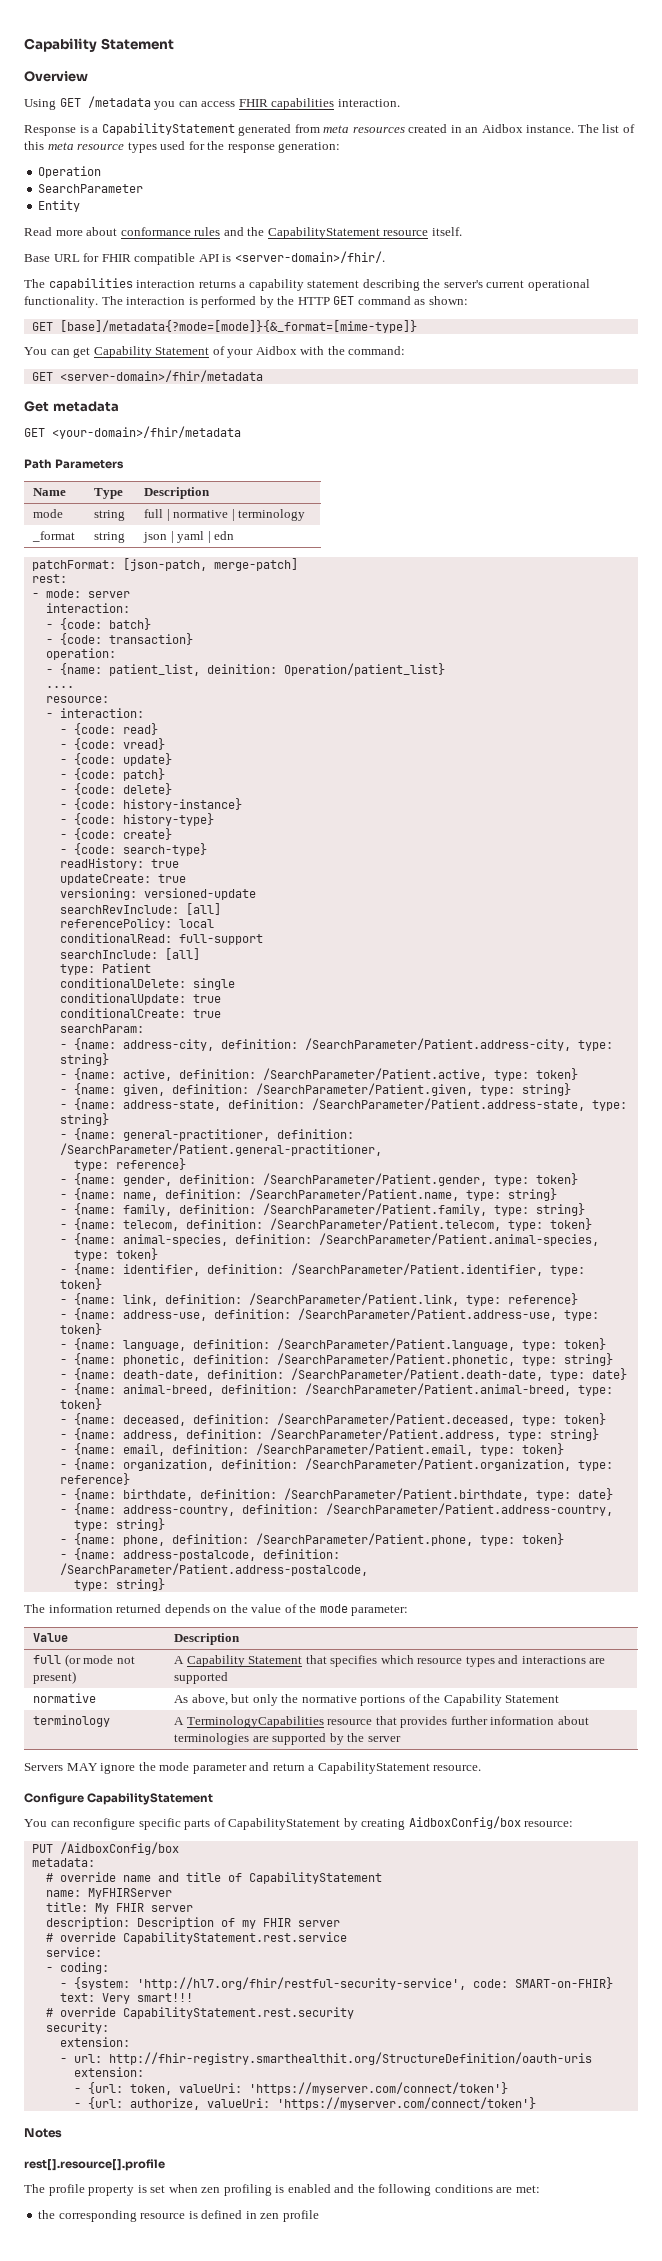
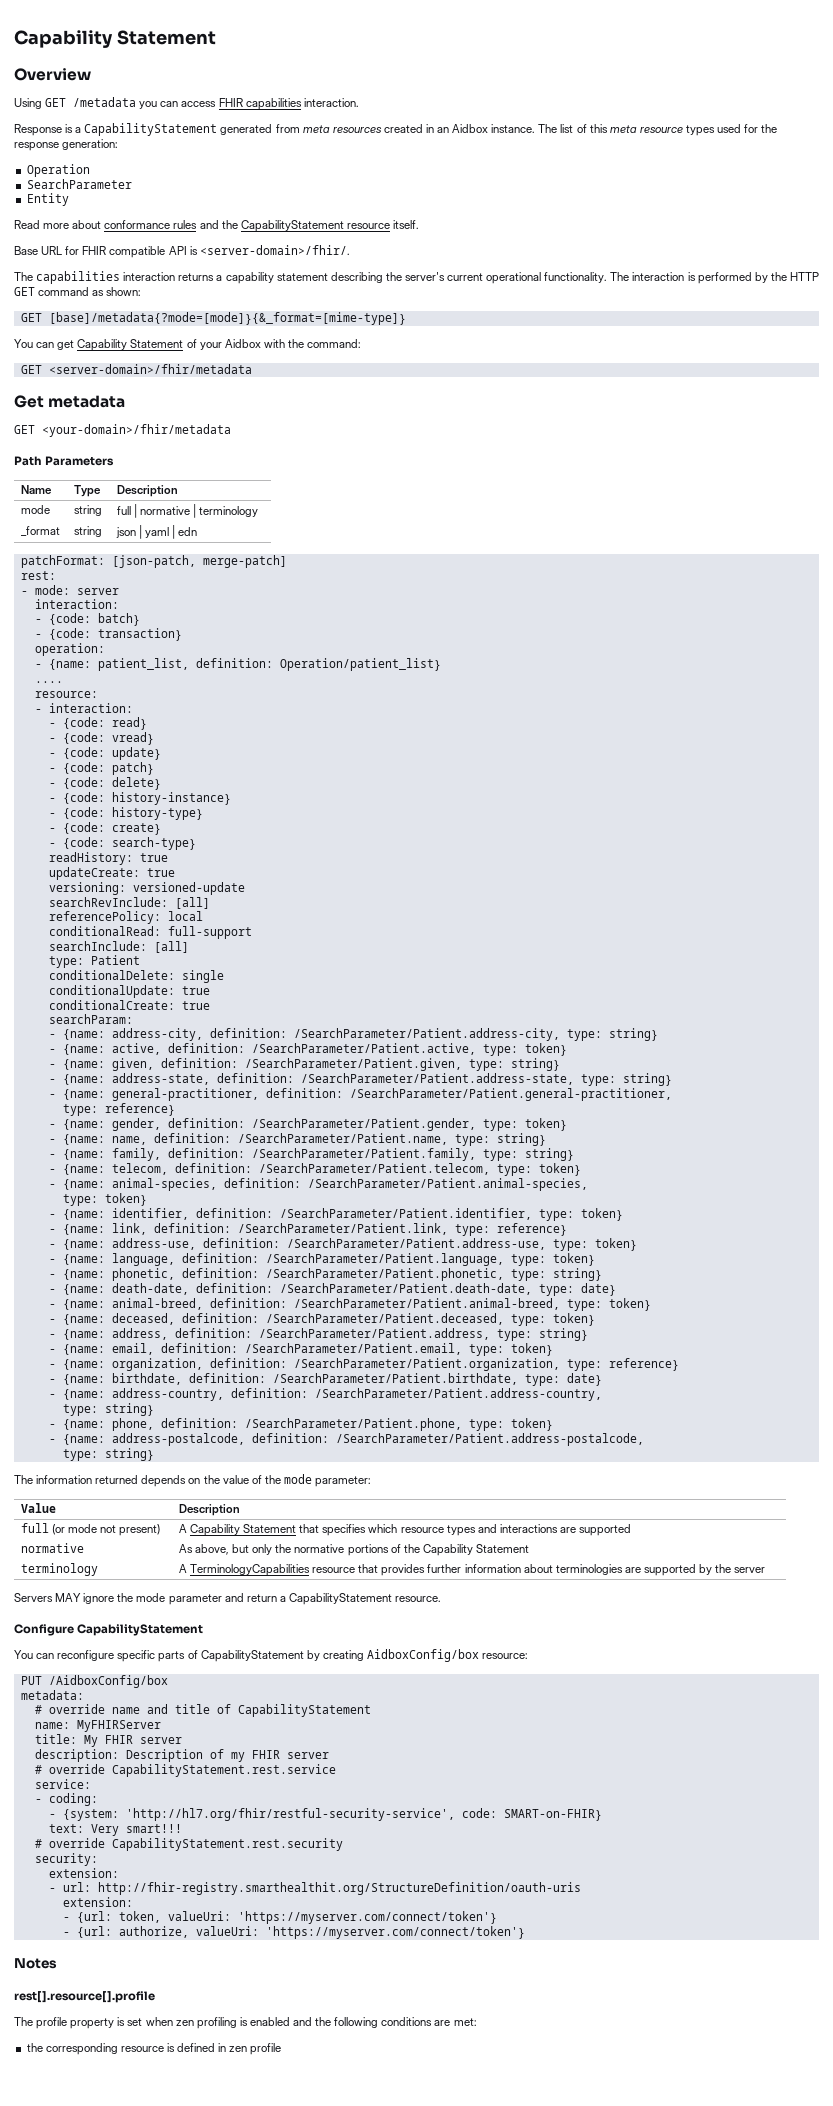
- - {name: patient_list, deinition: Operation/patient_list}
+ - {name: patient_list, definition: Operation/patient_list}

